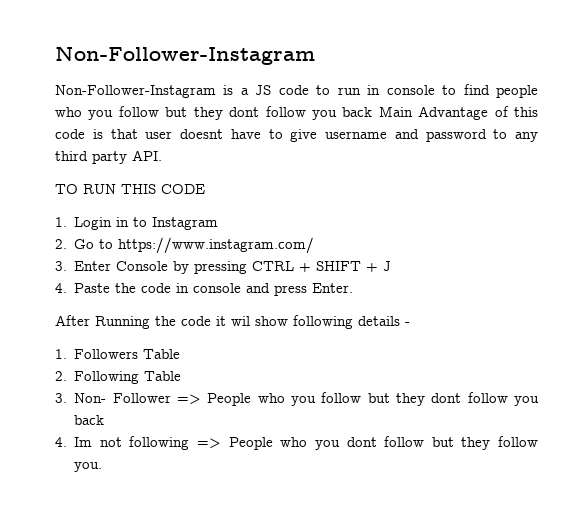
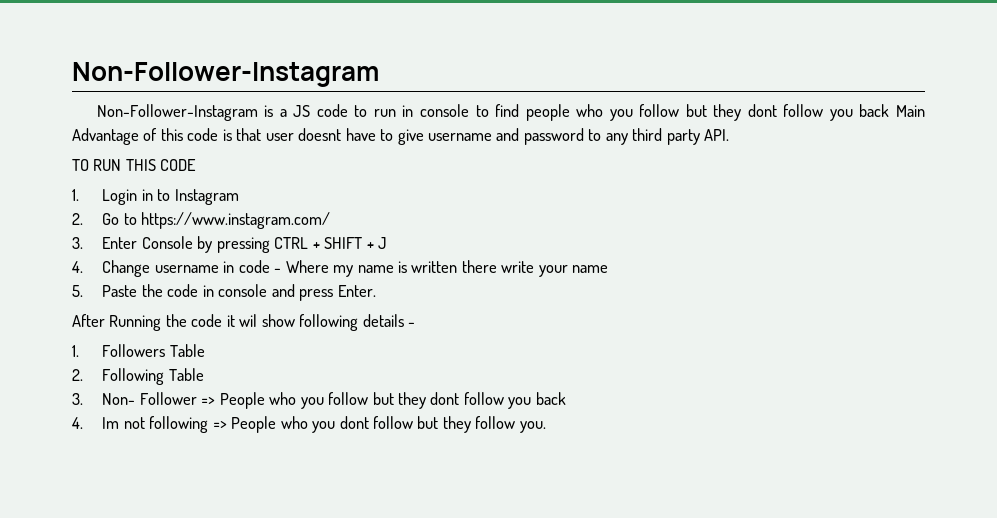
- 4. Paste the code in console and press Enter.
+ 4. Change username in code - Where my name is written there write your name
+ 5. Paste the code in console and press Enter.

